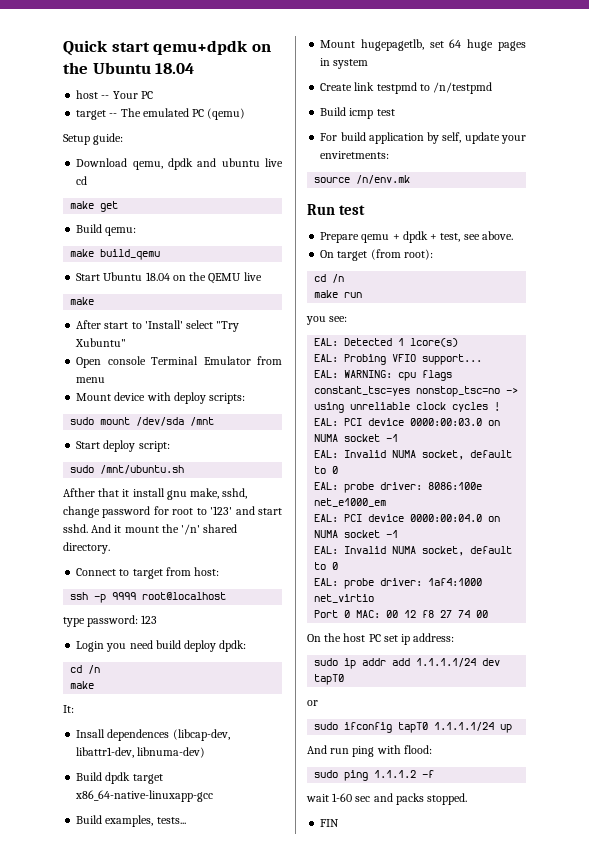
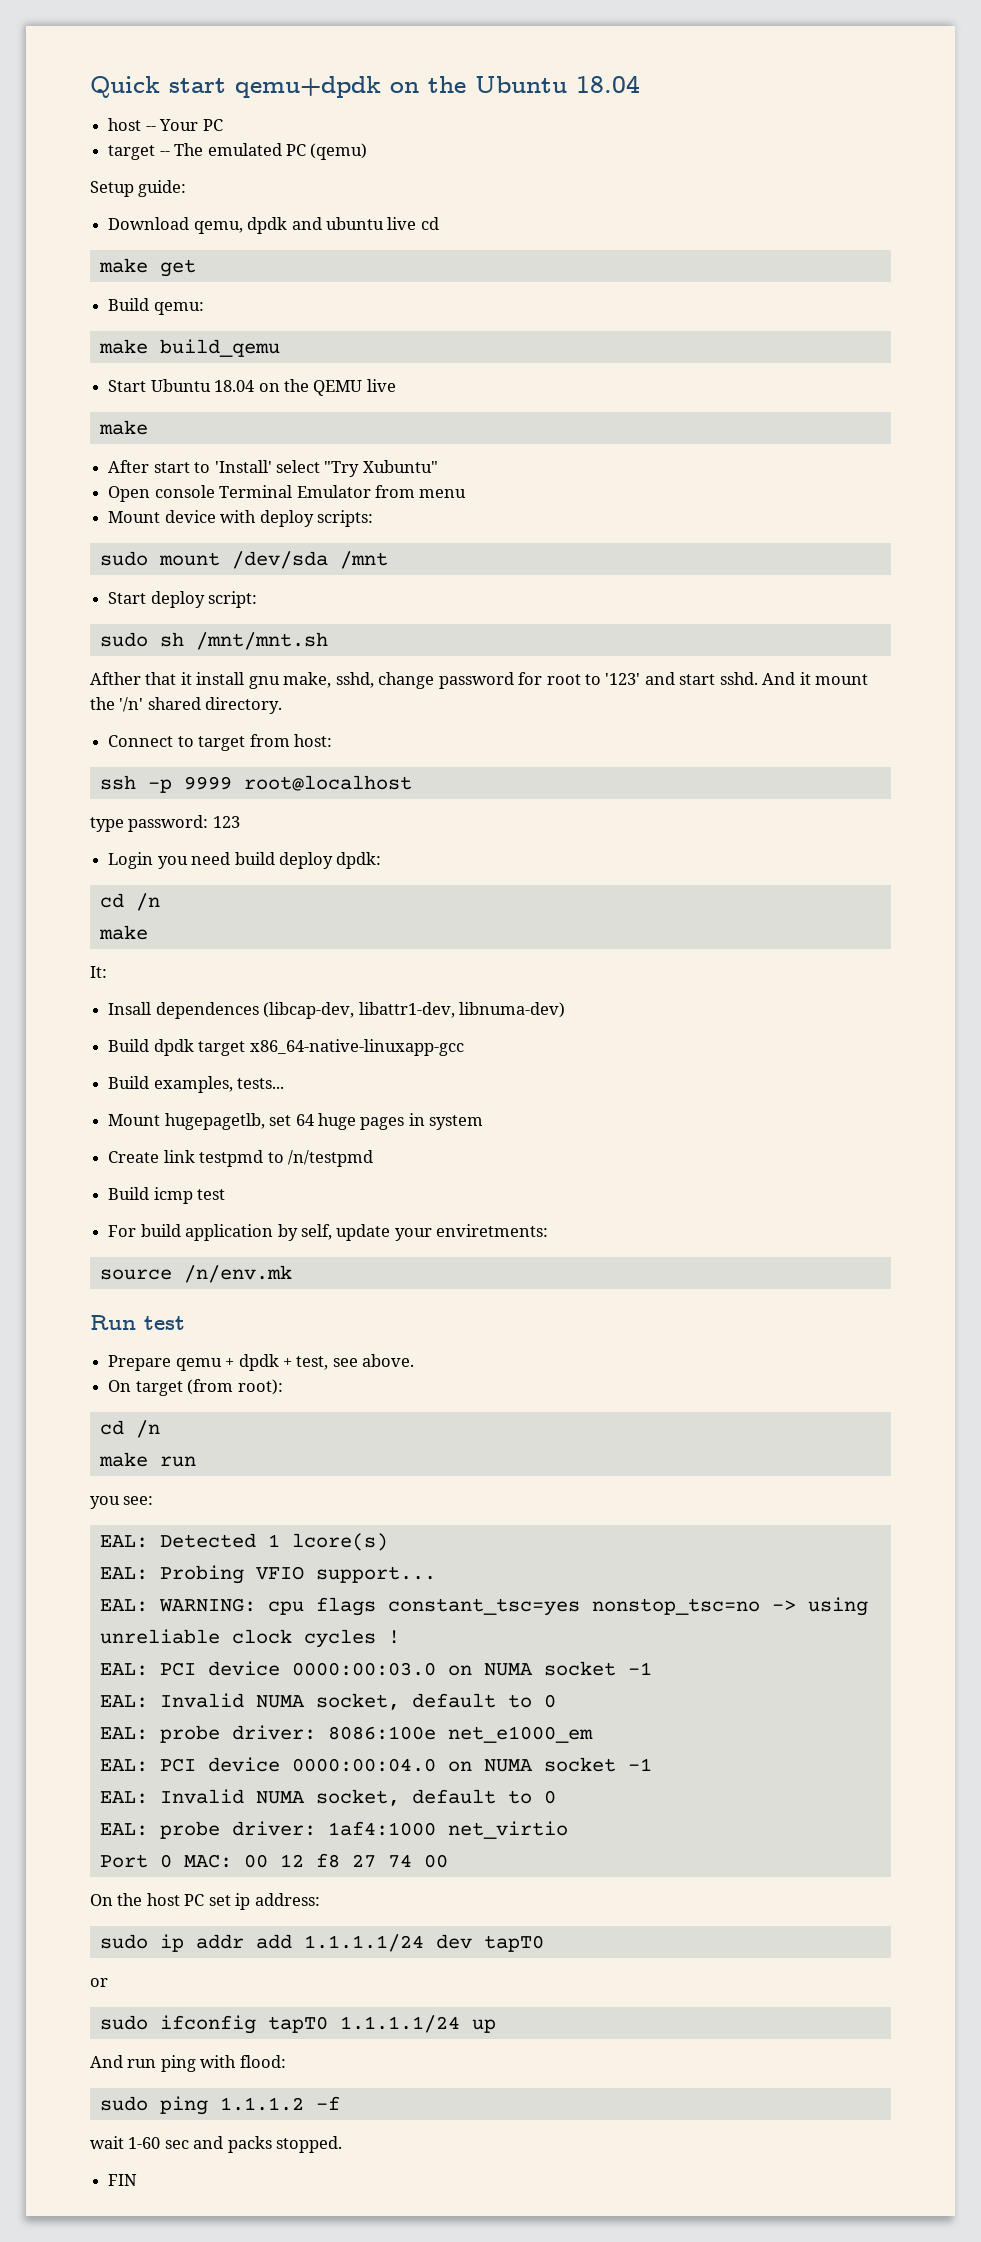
- sudo /mnt/ubuntu.sh
+ sudo sh /mnt/mnt.sh

